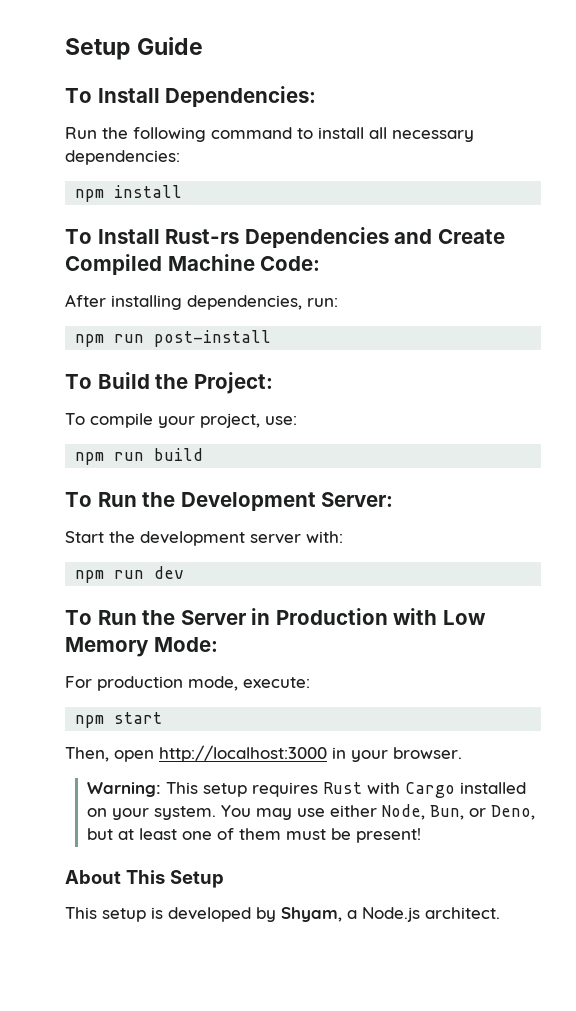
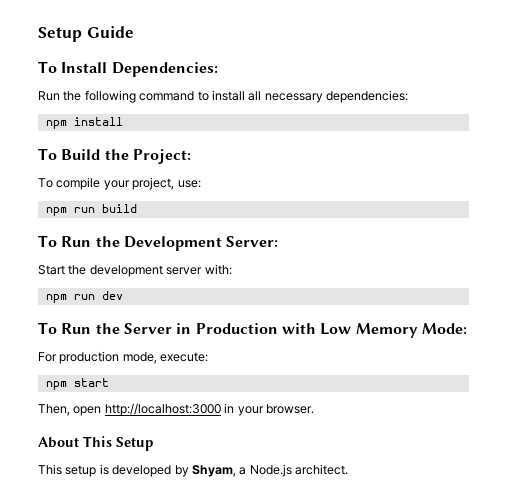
- To Install Rust-rs Dependencies and Create Compiled Machine Code:
- After installing dependencies, run:
- npm run post-install
- Warning: This setup requires Rust with Cargo installed on your system. You may use either Node, Bun, or Deno, but at least one of them must be present!

